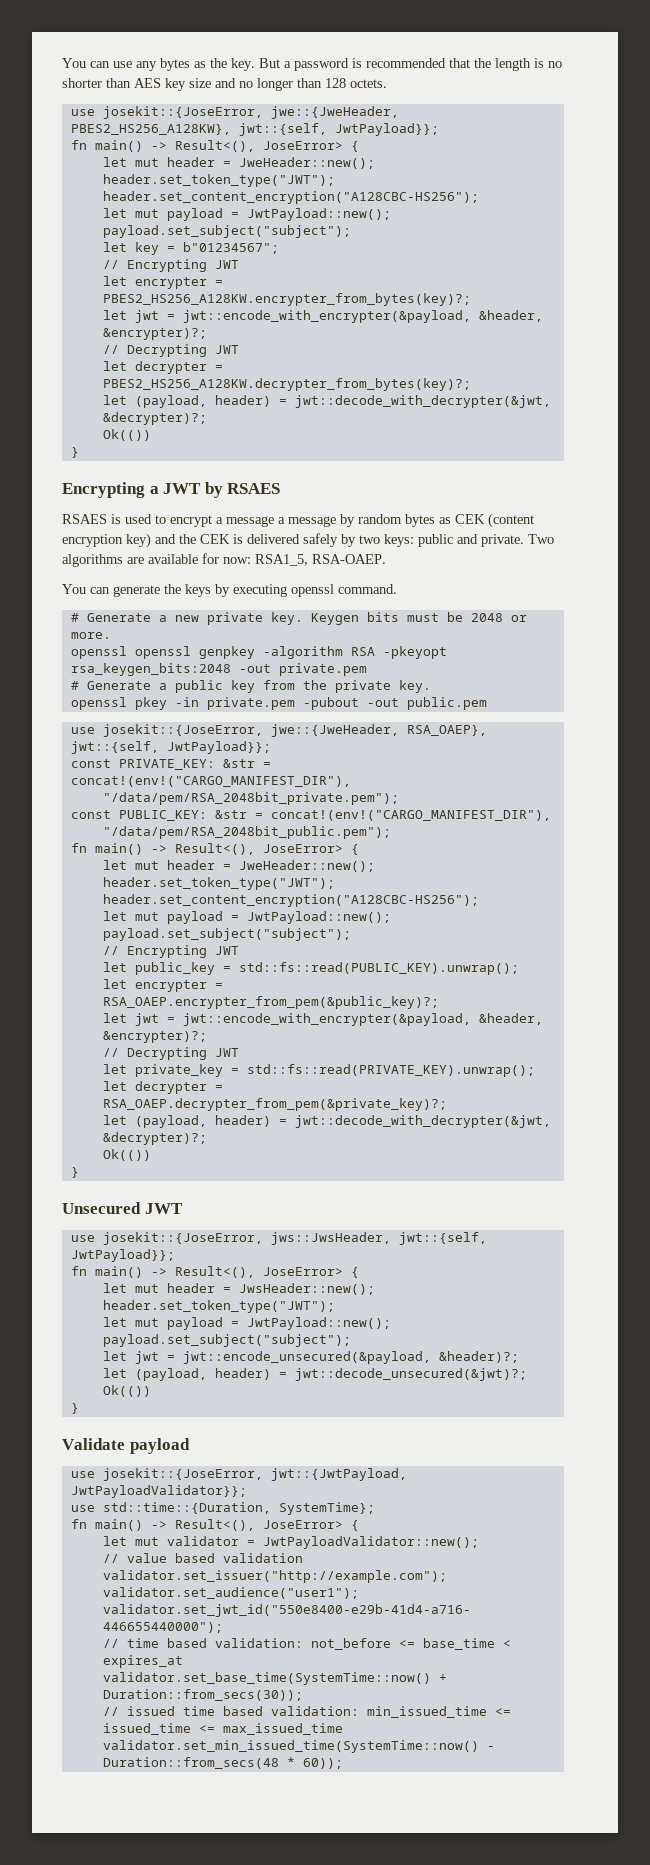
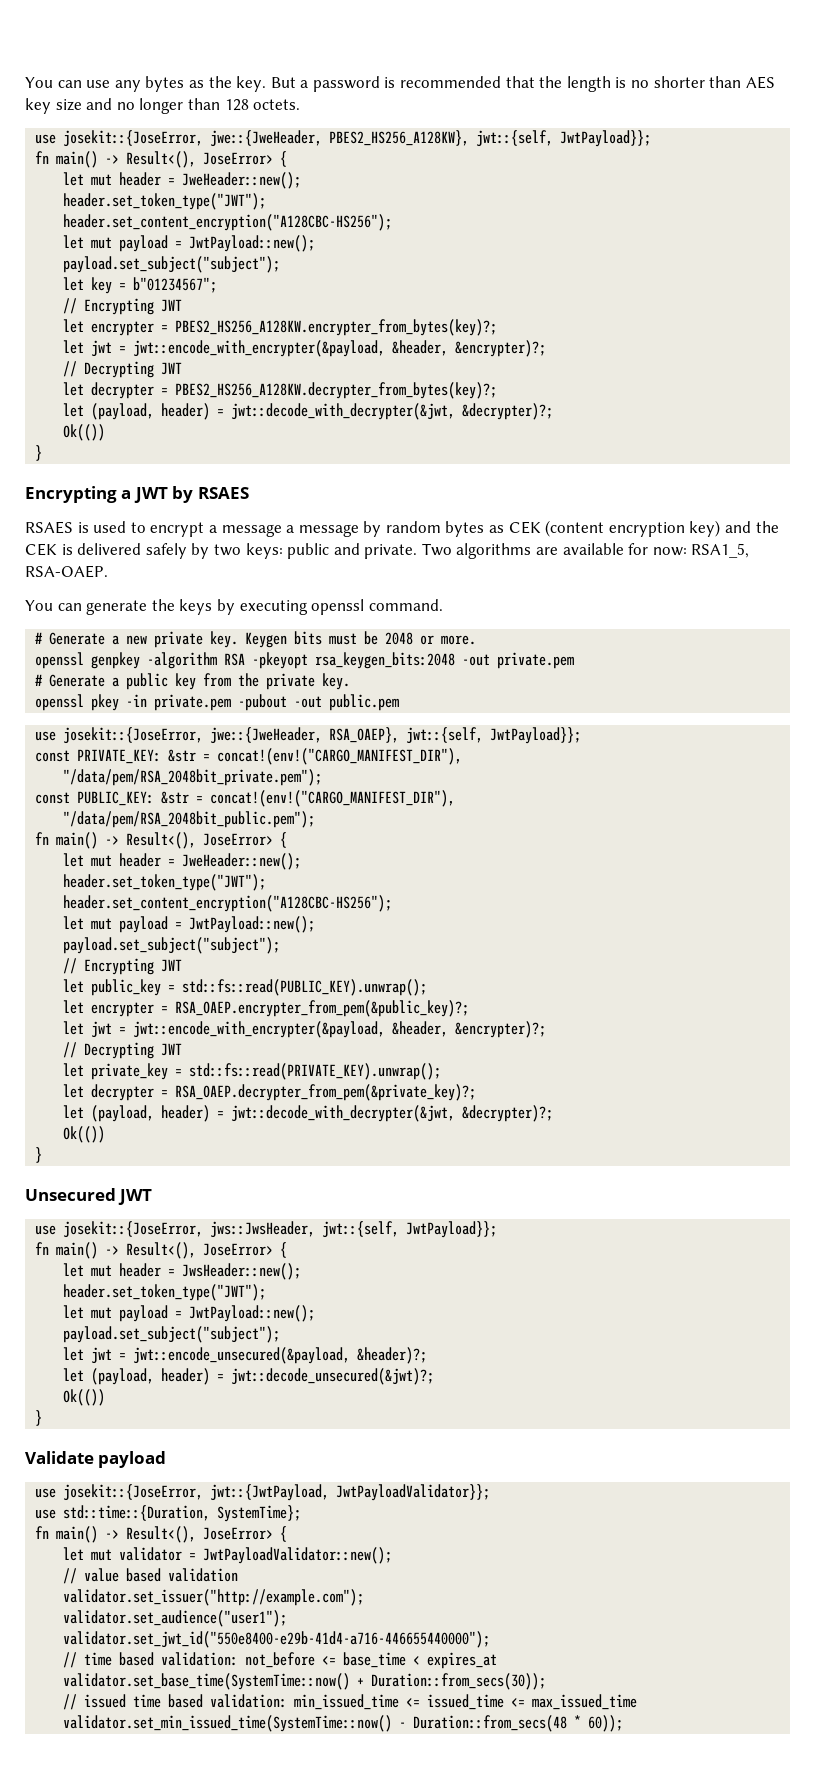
- openssl openssl genpkey -algorithm RSA -pkeyopt rsa_keygen_bits:2048 -out private.pem
+ openssl genpkey -algorithm RSA -pkeyopt rsa_keygen_bits:2048 -out private.pem

